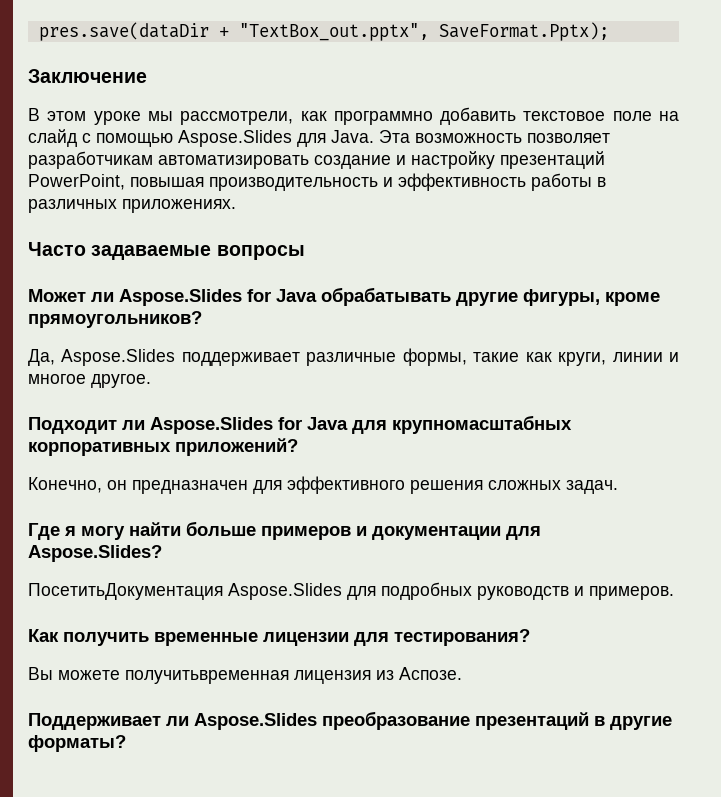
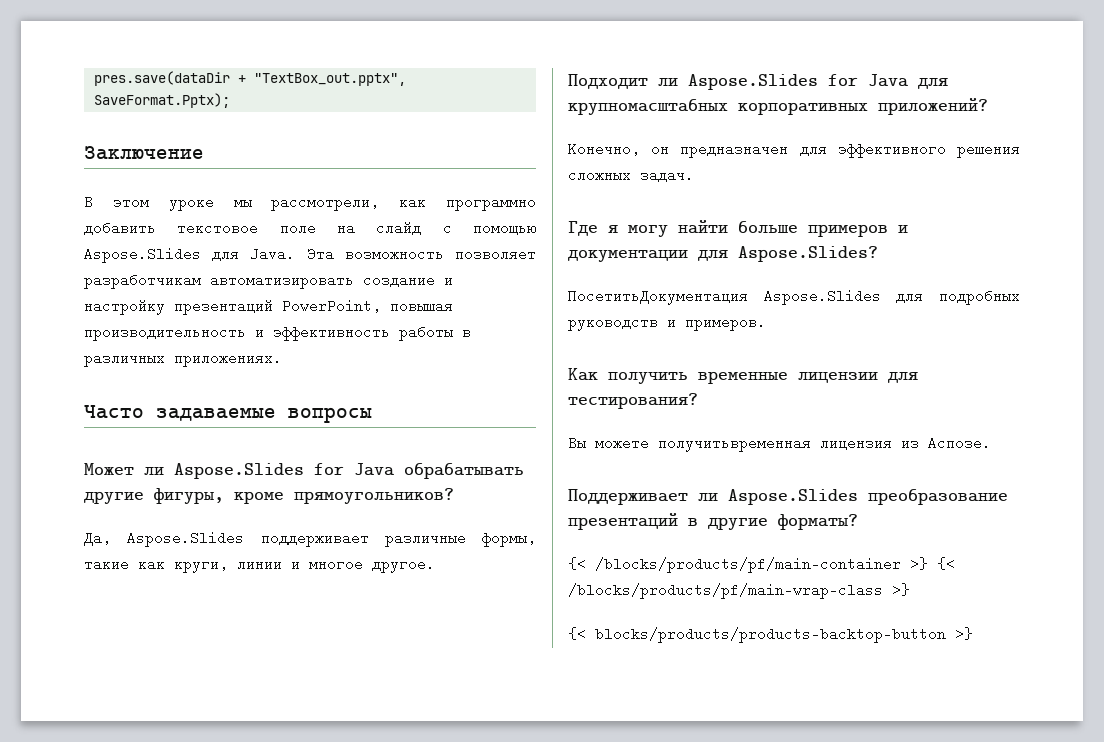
+ {< /blocks/products/pf/main-container >} {< /blocks/products/pf/main-wrap-class >}
+ {< blocks/products/products-backtop-button >}

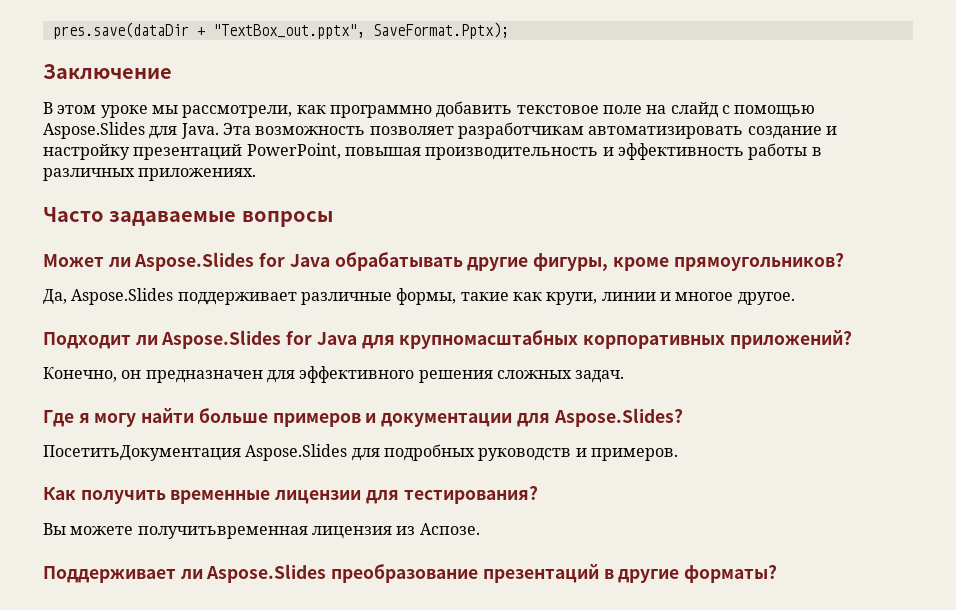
- {< /blocks/products/pf/main-container >} {< /blocks/products/pf/main-wrap-class >}
- {< blocks/products/products-backtop-button >}

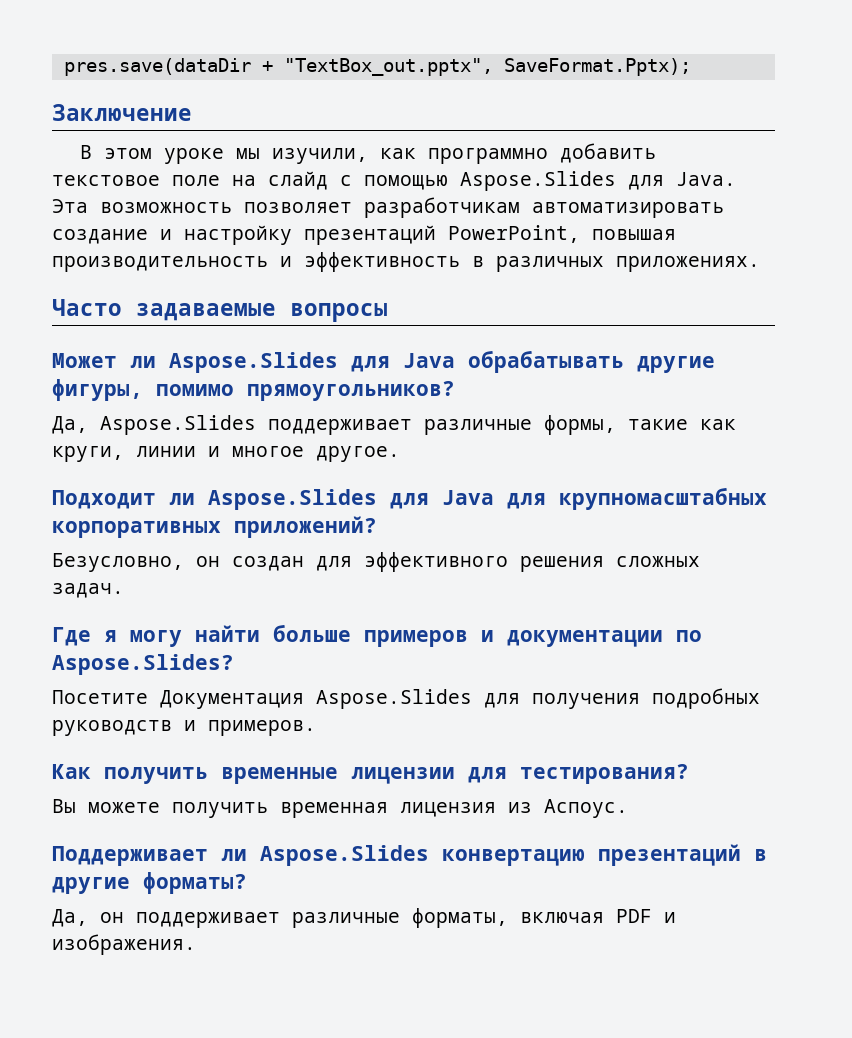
- В этом уроке мы рассмотрели, как программно добавить текстовое поле на слайд с помощью Aspose.Slides для Java.
+ В этом уроке мы изучили, как программно добавить текстовое поле на слайд с помощью Aspose.Slides для Java.
- Эта возможность позволяет разработчикам автоматизировать создание и настройку презентаций PowerPoint, повышая производительность и эффективность работы в различных приложениях.
+ Эта возможность позволяет разработчикам автоматизировать создание и настройку презентаций PowerPoint, повышая производительность и эффективность в различных приложениях.
- Может ли Aspose.Slides for Java обрабатывать другие фигуры, кроме прямоугольников?
+ Может ли Aspose.Slides для Java обрабатывать другие фигуры, помимо прямоугольников?
- Подходит ли Aspose.Slides for Java для крупномасштабных корпоративных приложений?
+ Подходит ли Aspose.Slides для Java для крупномасштабных корпоративных приложений?
- Конечно, он предназначен для эффективного решения сложных задач.
+ Безусловно, он создан для эффективного решения сложных задач.
- Где я могу найти больше примеров и документации для Aspose.Slides?
+ Где я могу найти больше примеров и документации по Aspose.Slides?
- ПосетитьДокументация Aspose.Slides для подробных руководств и примеров.
+ Посетите Документация Aspose.Slides для получения подробных руководств и примеров.
- Вы можете получитьвременная лицензия из Аспозе.
+ Вы можете получить временная лицензия из Аспоус.
- Поддерживает ли Aspose.Slides преобразование презентаций в другие форматы?
+ Поддерживает ли Aspose.Slides конвертацию презентаций в другие форматы?
+ Да, он поддерживает различные форматы, включая PDF и изображения.

